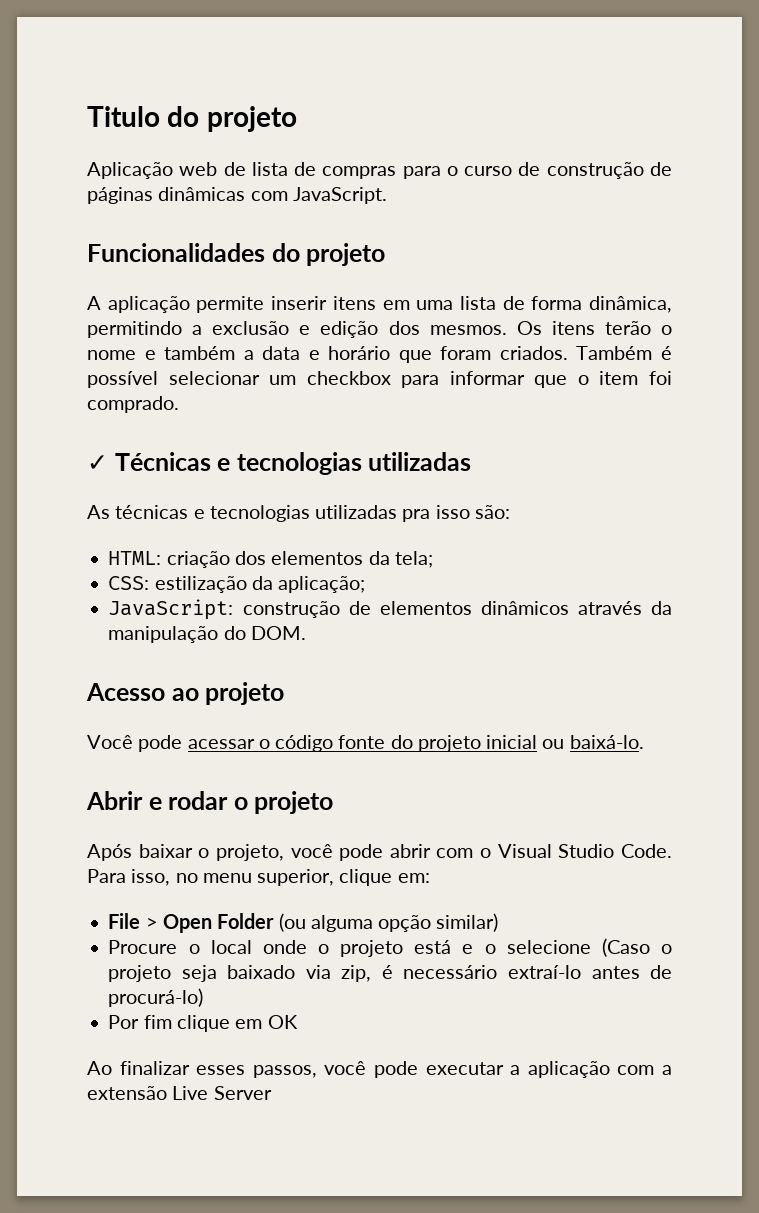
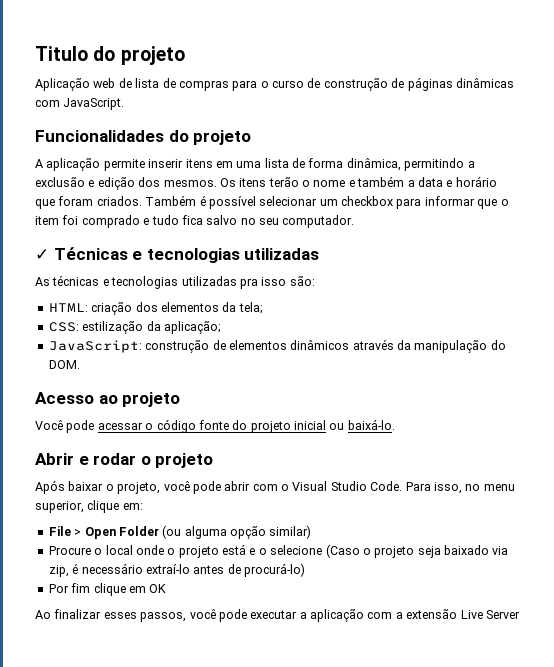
- Também é possível selecionar um checkbox para informar que o item foi comprado.
+ Também é possível selecionar um checkbox para informar que o item foi comprado e tudo fica salvo no seu computador.

